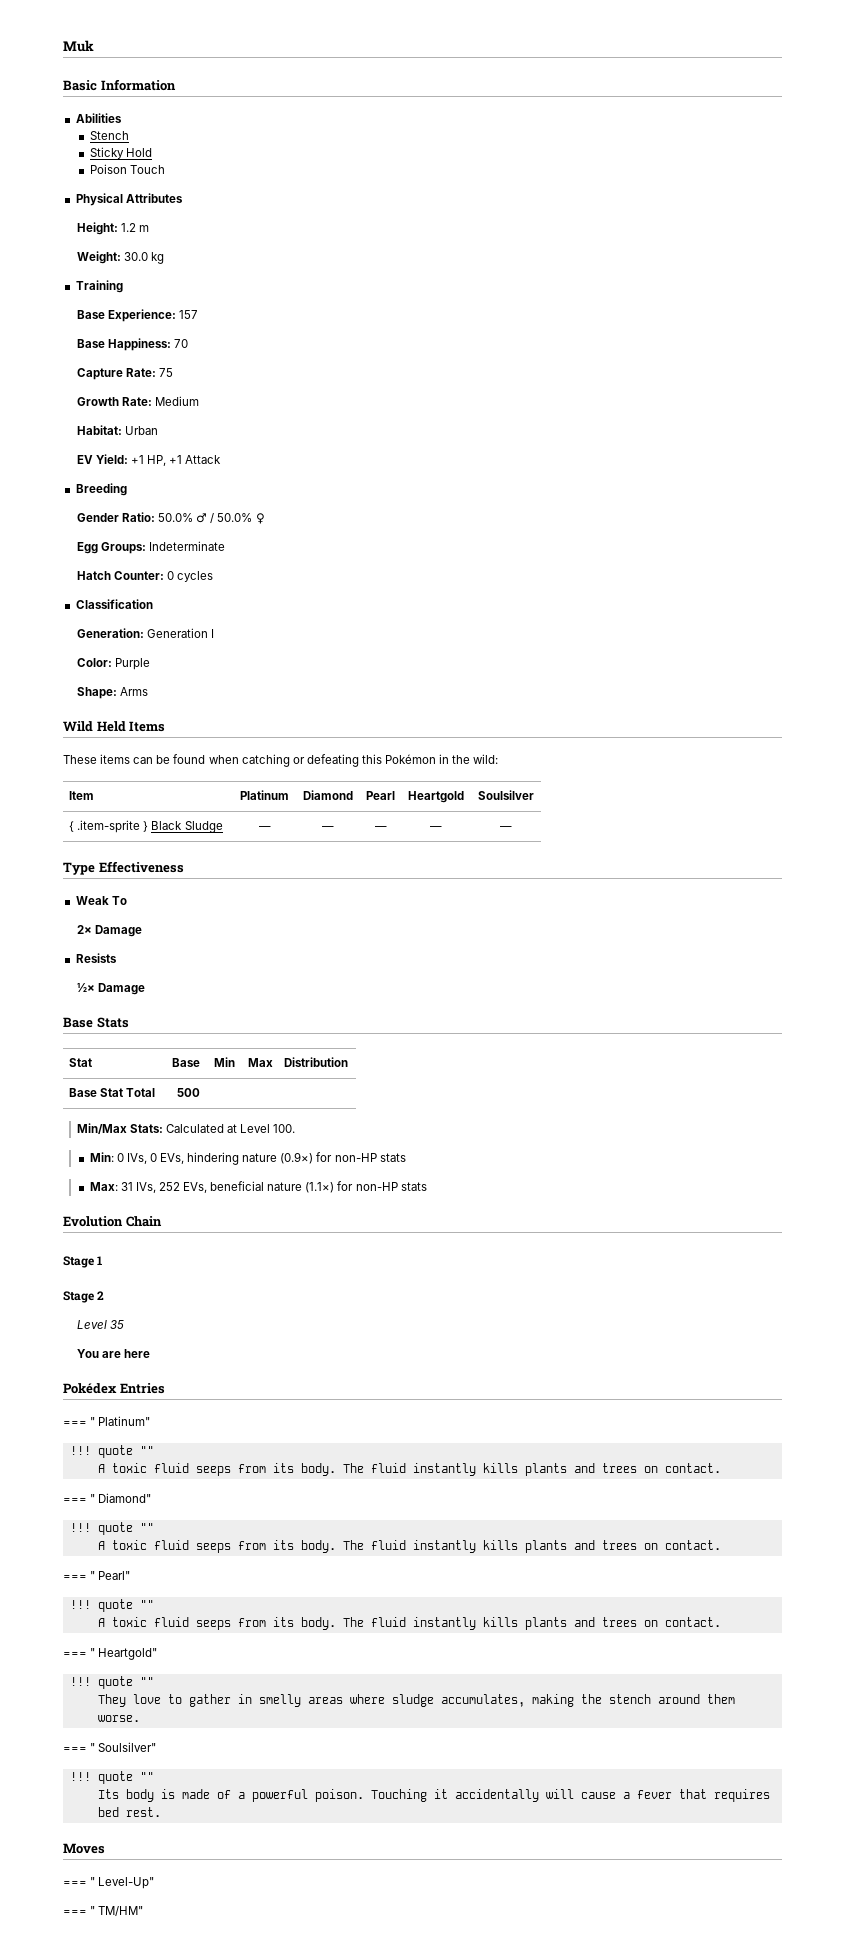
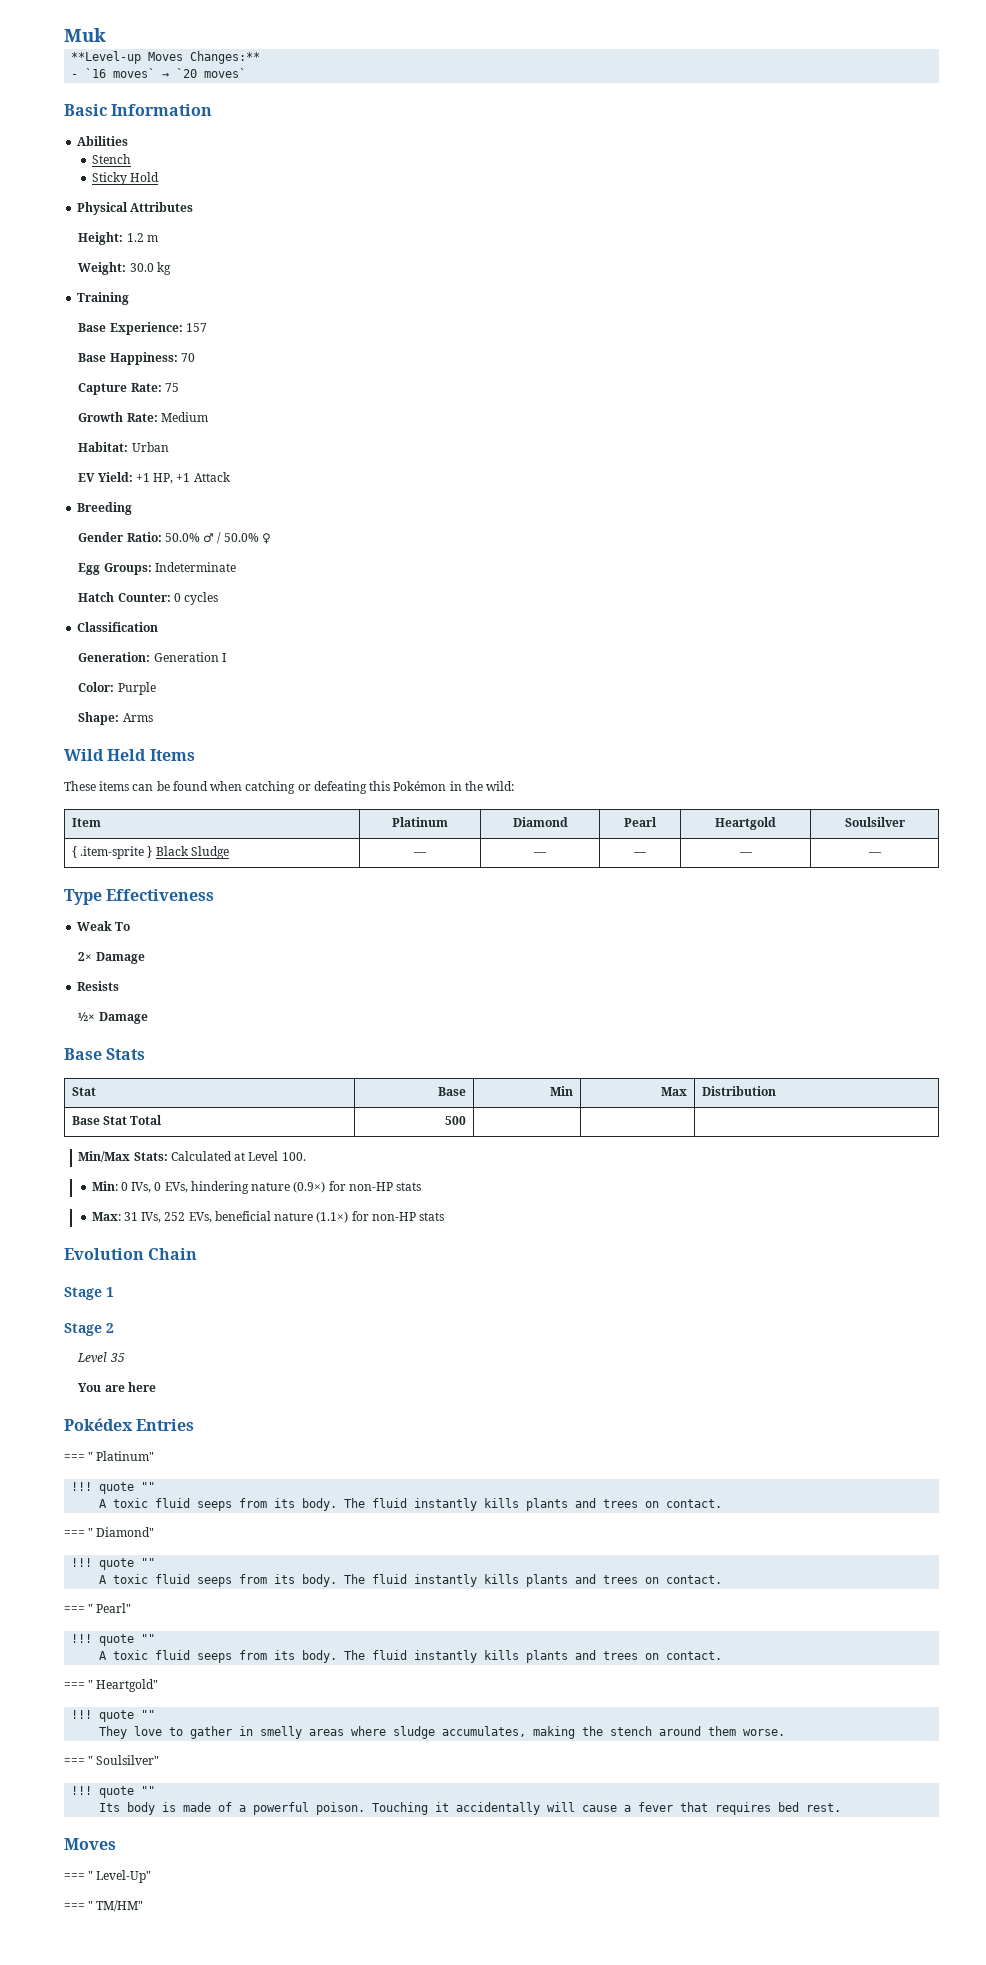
+ **Level-up Moves Changes:**
+ - `16 moves` → `20 moves`
- Poison Touch

